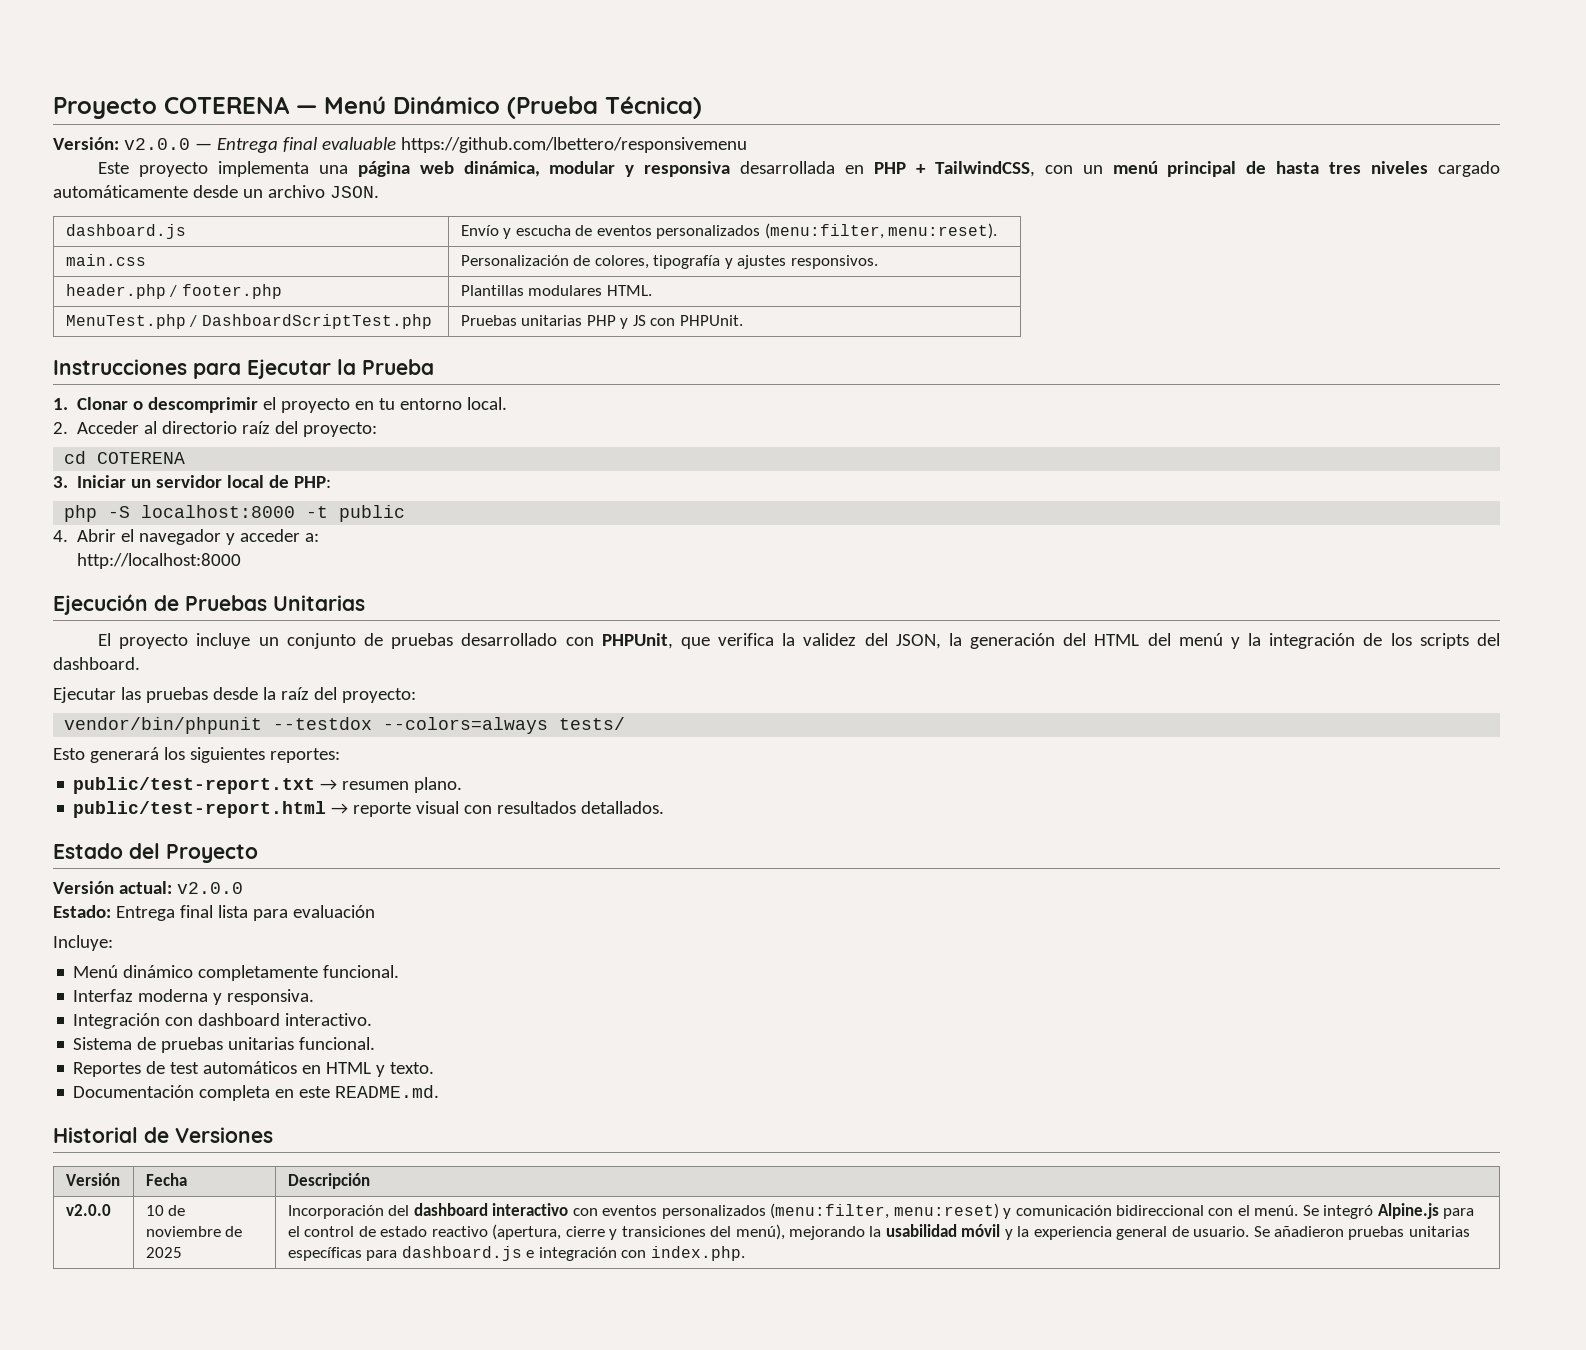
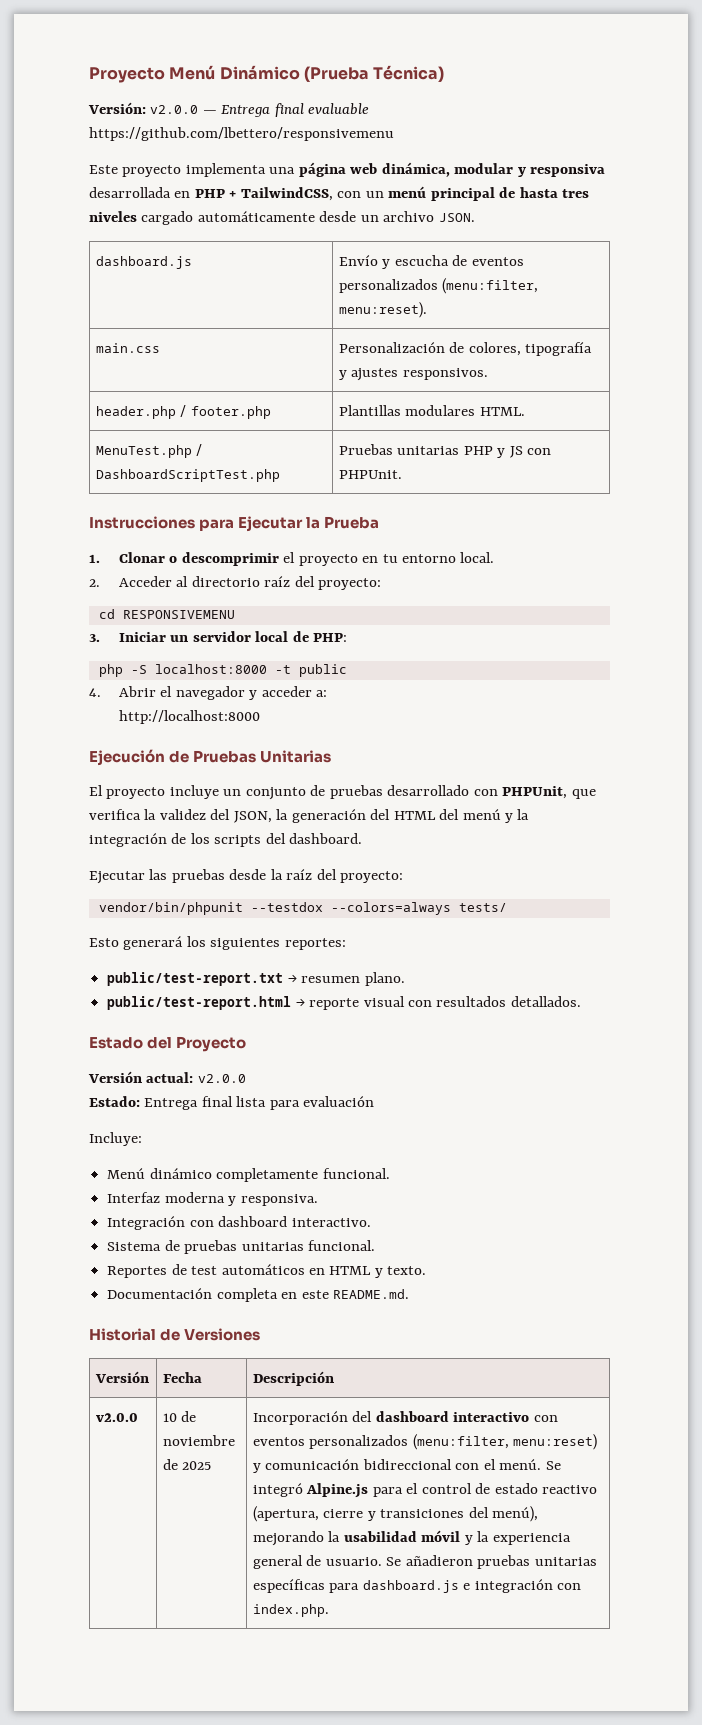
- Proyecto COTERENA — Menú Dinámico (Prueba Técnica)
+ Proyecto Menú Dinámico (Prueba Técnica)
- cd COTERENA
+ cd RESPONSIVEMENU

